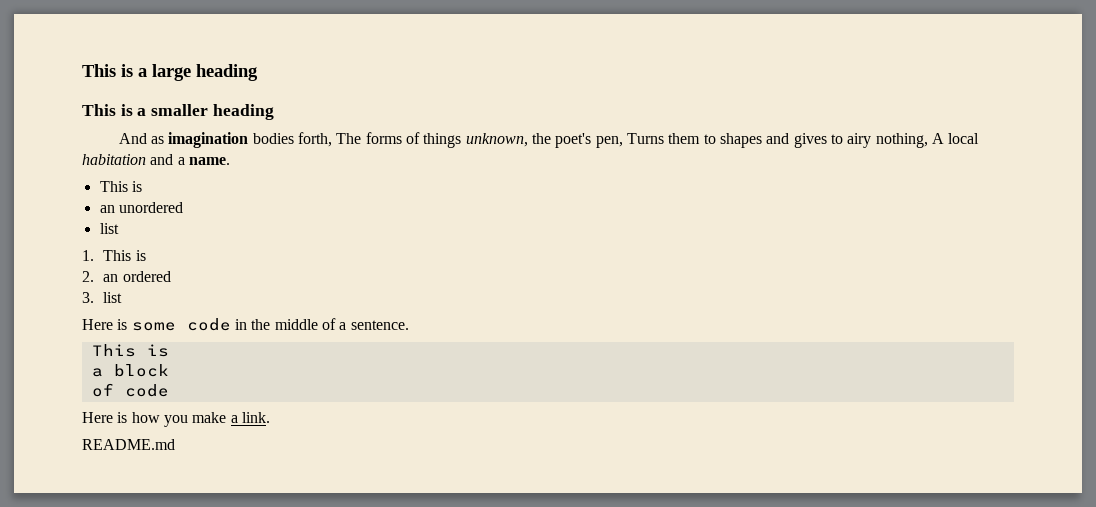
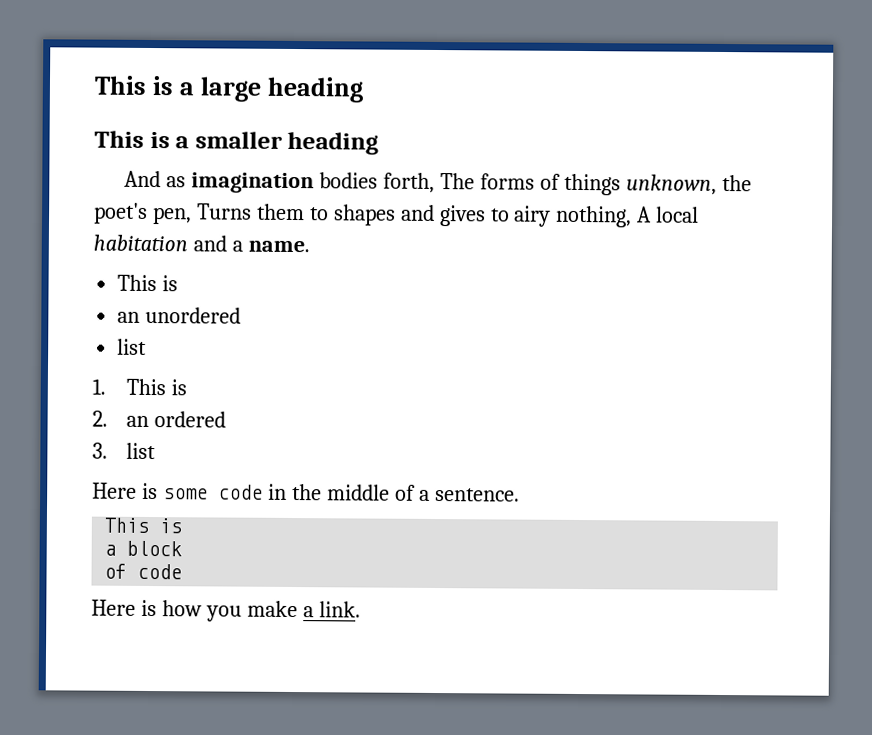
- README.md

